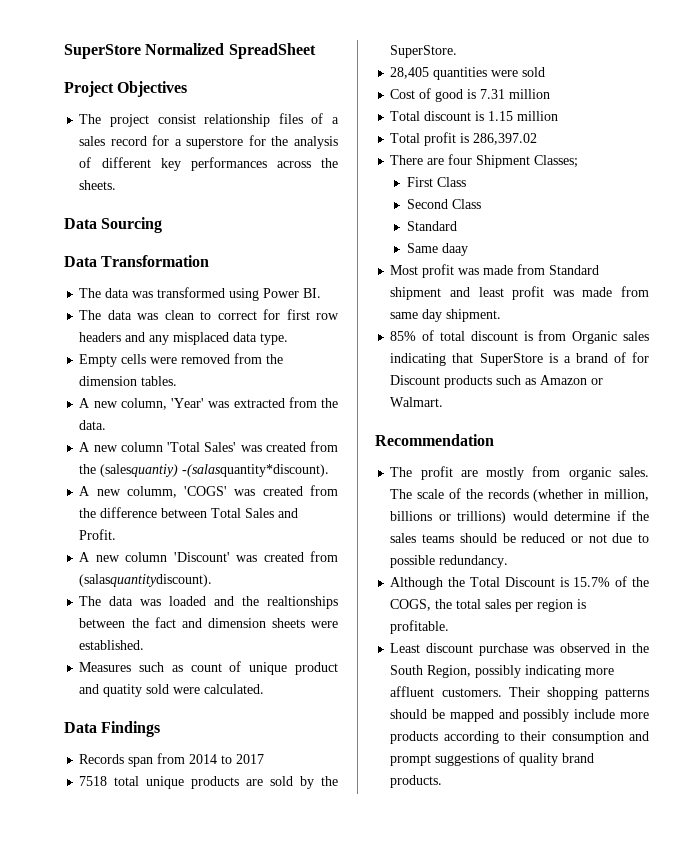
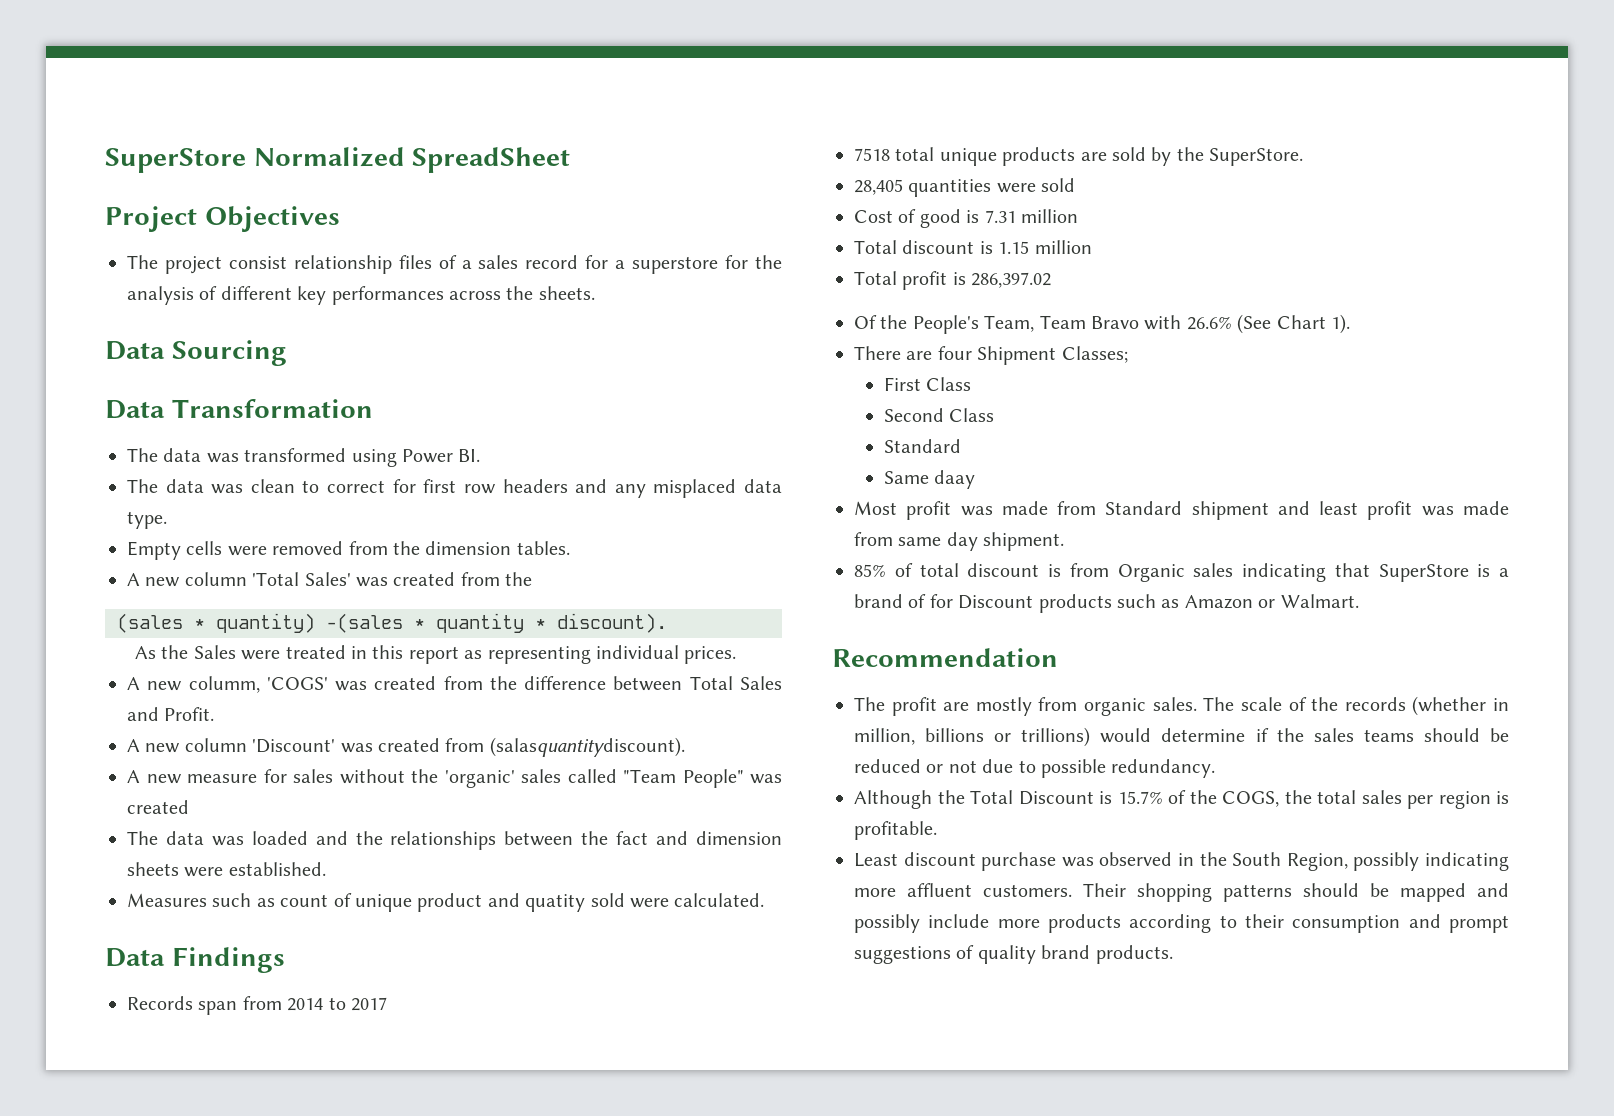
- A new column, 'Year' was extracted from the data.
- A new column 'Total Sales' was created from the (salesquantiy) -(salasquantity*discount).
+ A new column 'Total Sales' was created from the
+ (sales * quantity) -(sales * quantity * discount).
+ As the Sales were treated in this report as representing individual prices.
+ A new measure for sales without the 'organic' sales called "Team People" was created
- The data was loaded and the realtionships between the fact and dimension sheets were established.
+ The data was loaded and the relationships between the fact and dimension sheets were established.
+ Of the People's Team, Team Bravo with 26.6% (See Chart 1).

